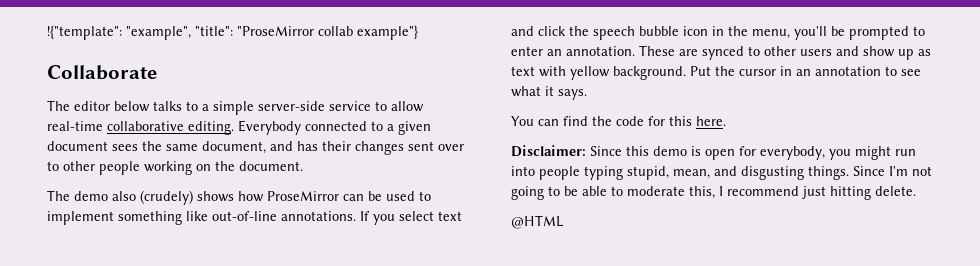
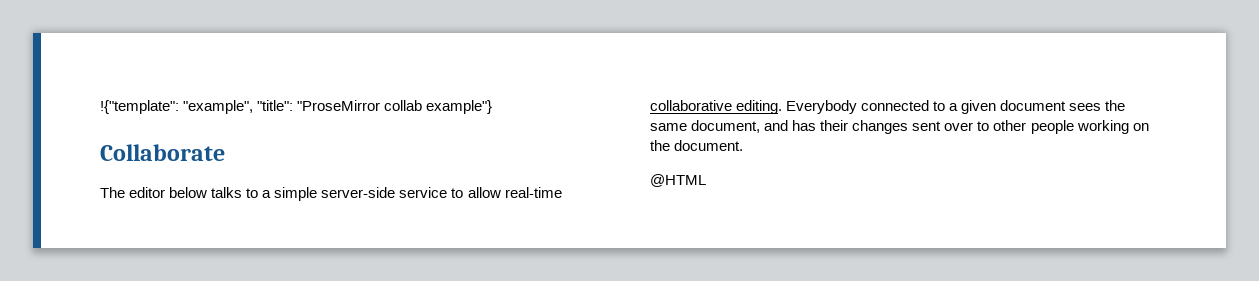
- The demo also (crudely) shows how ProseMirror can be used to implement something like out-of-line annotations. If you select text and click the speech bubble icon in the menu, you'll be prompted to enter an annotation. These are synced to other users and show up as text with yellow background. Put the cursor in an annotation to see what it says.
- You can find the code for this here.
- Disclaimer: Since this demo is open for everybody, you might run into people typing stupid, mean, and disgusting things. Since I'm not going to be able to moderate this, I recommend just hitting delete.

